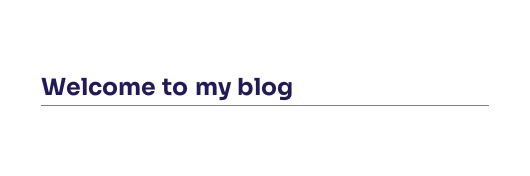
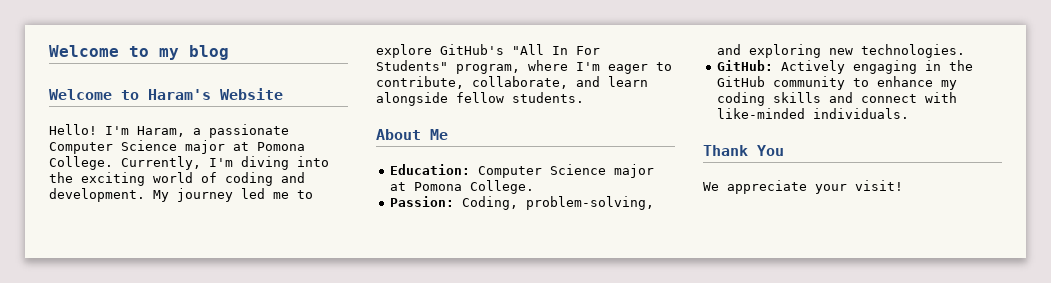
+ Welcome to Haram's Website
+ Hello! I'm Haram, a passionate Computer Science major at Pomona College. Currently, I'm diving into the exciting world of coding and development. My journey led me to explore GitHub's "All In For Students" program, where I'm eager to contribute, collaborate, and learn alongside fellow students.
+ About Me
+ Education: Computer Science major at Pomona College.
+ Passion: Coding, problem-solving, and exploring new technologies.
+ GitHub: Actively engaging in the GitHub community to enhance my coding skills and connect with like-minded individuals.
+ Thank You
+ We appreciate your visit!

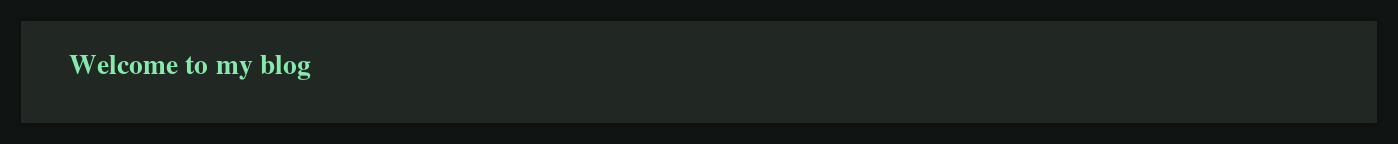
- Welcome to Haram's Website
- Hello! I'm Haram, a passionate Computer Science major at Pomona College. Currently, I'm diving into the exciting world of coding and development. My journey led me to explore GitHub's "All In For Students" program, where I'm eager to contribute, collaborate, and learn alongside fellow students.
- About Me
- Education: Computer Science major at Pomona College.
- Passion: Coding, problem-solving, and exploring new technologies.
- GitHub: Actively engaging in the GitHub community to enhance my coding skills and connect with like-minded individuals.
- Thank You
- We appreciate your visit!

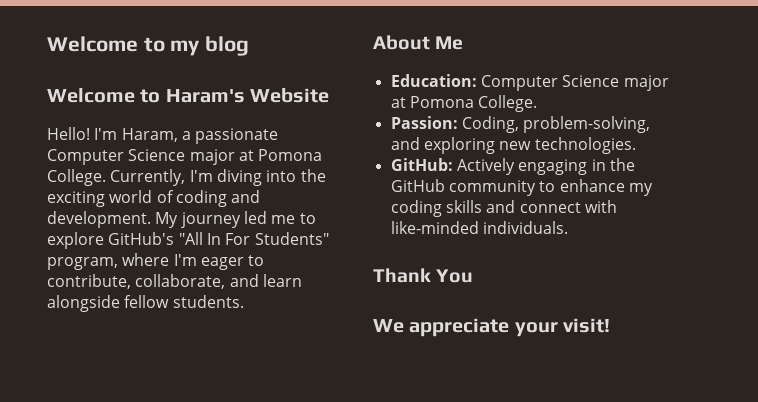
+ Welcome to Haram's Website
+ Hello! I'm Haram, a passionate Computer Science major at Pomona College. Currently, I'm diving into the exciting world of coding and development. My journey led me to explore GitHub's "All In For Students" program, where I'm eager to contribute, collaborate, and learn alongside fellow students.
+ About Me
+ Education: Computer Science major at Pomona College.
+ Passion: Coding, problem-solving, and exploring new technologies.
+ GitHub: Actively engaging in the GitHub community to enhance my coding skills and connect with like-minded individuals.
+ Thank You
+ We appreciate your visit!

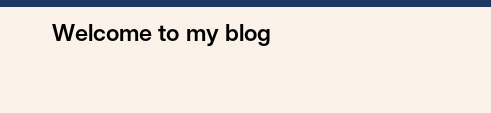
- Welcome to Haram's Website
- Hello! I'm Haram, a passionate Computer Science major at Pomona College. Currently, I'm diving into the exciting world of coding and development. My journey led me to explore GitHub's "All In For Students" program, where I'm eager to contribute, collaborate, and learn alongside fellow students.
- About Me
- Education: Computer Science major at Pomona College.
- Passion: Coding, problem-solving, and exploring new technologies.
- GitHub: Actively engaging in the GitHub community to enhance my coding skills and connect with like-minded individuals.
- Thank You
- We appreciate your visit!

